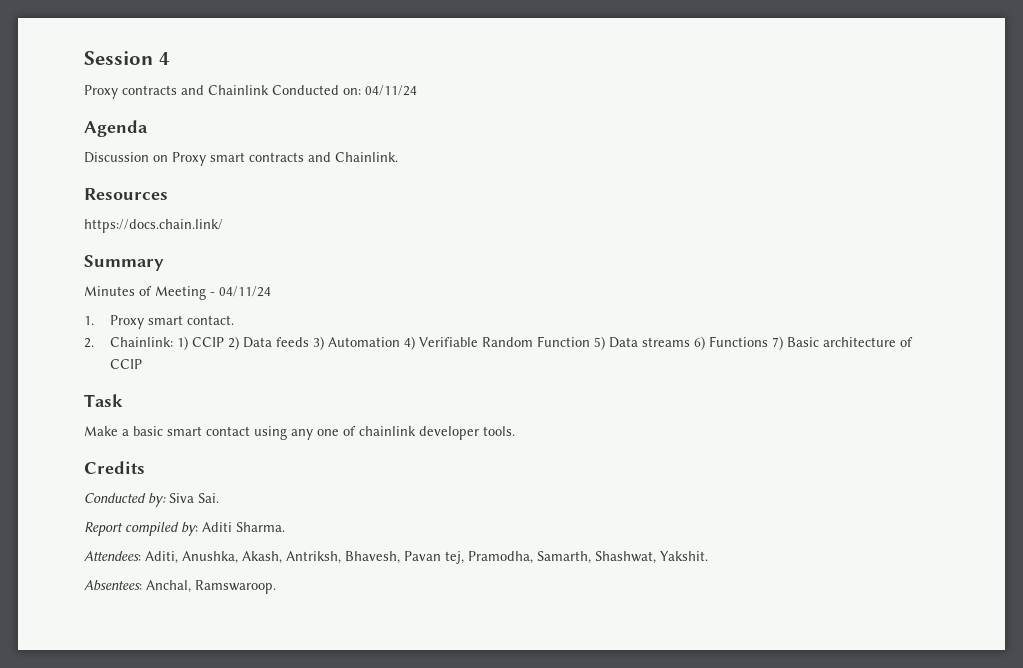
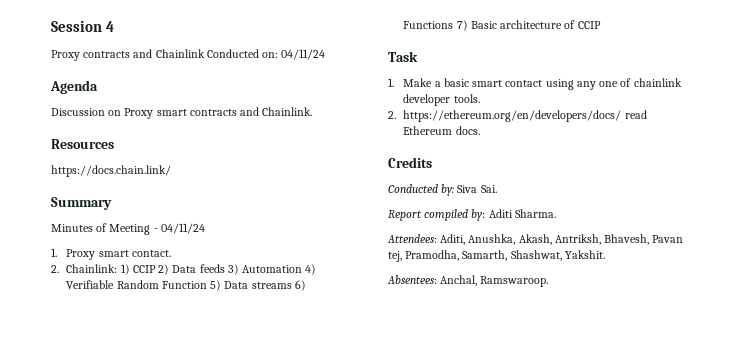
- Make a basic smart contact using any one of chainlink developer tools.
+ 1. Make a basic smart contact using any one of chainlink developer tools.
+ 2. https://ethereum.org/en/developers/docs/ read Ethereum docs.

